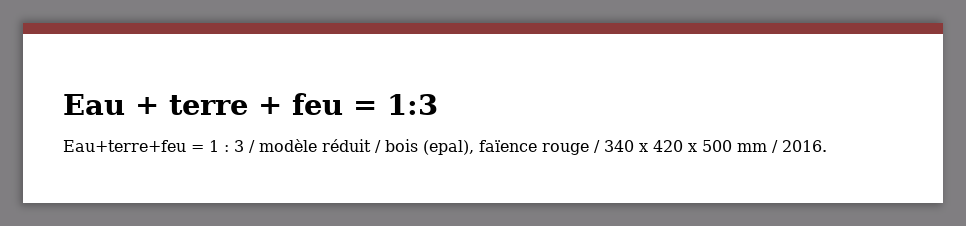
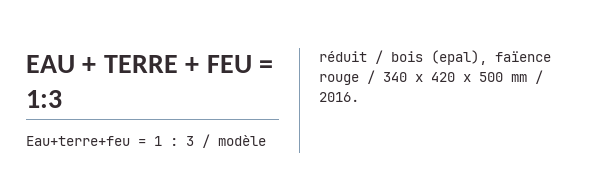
- Eau + terre + feu = 1:3
+ EAU + TERRE + FEU = 1:3

